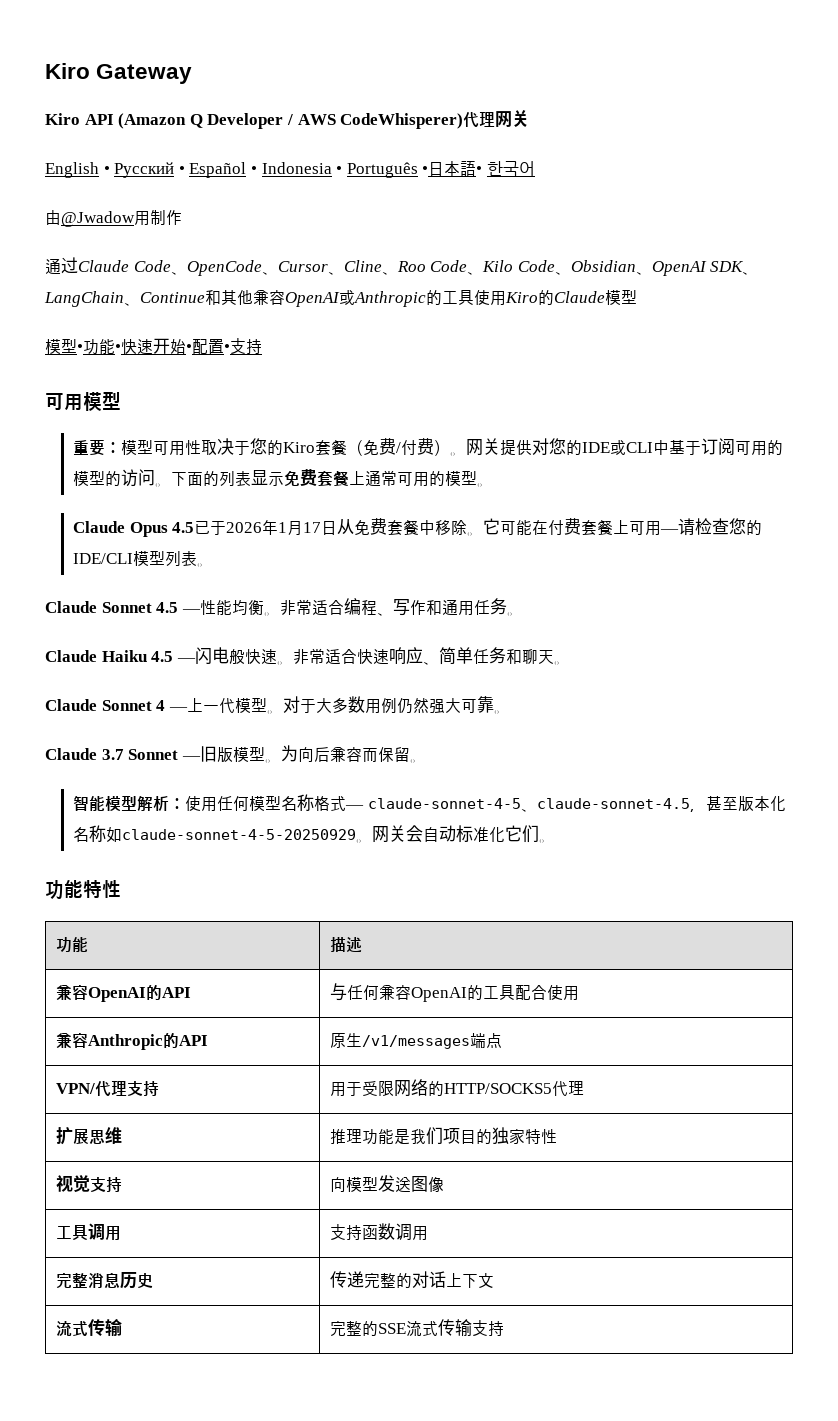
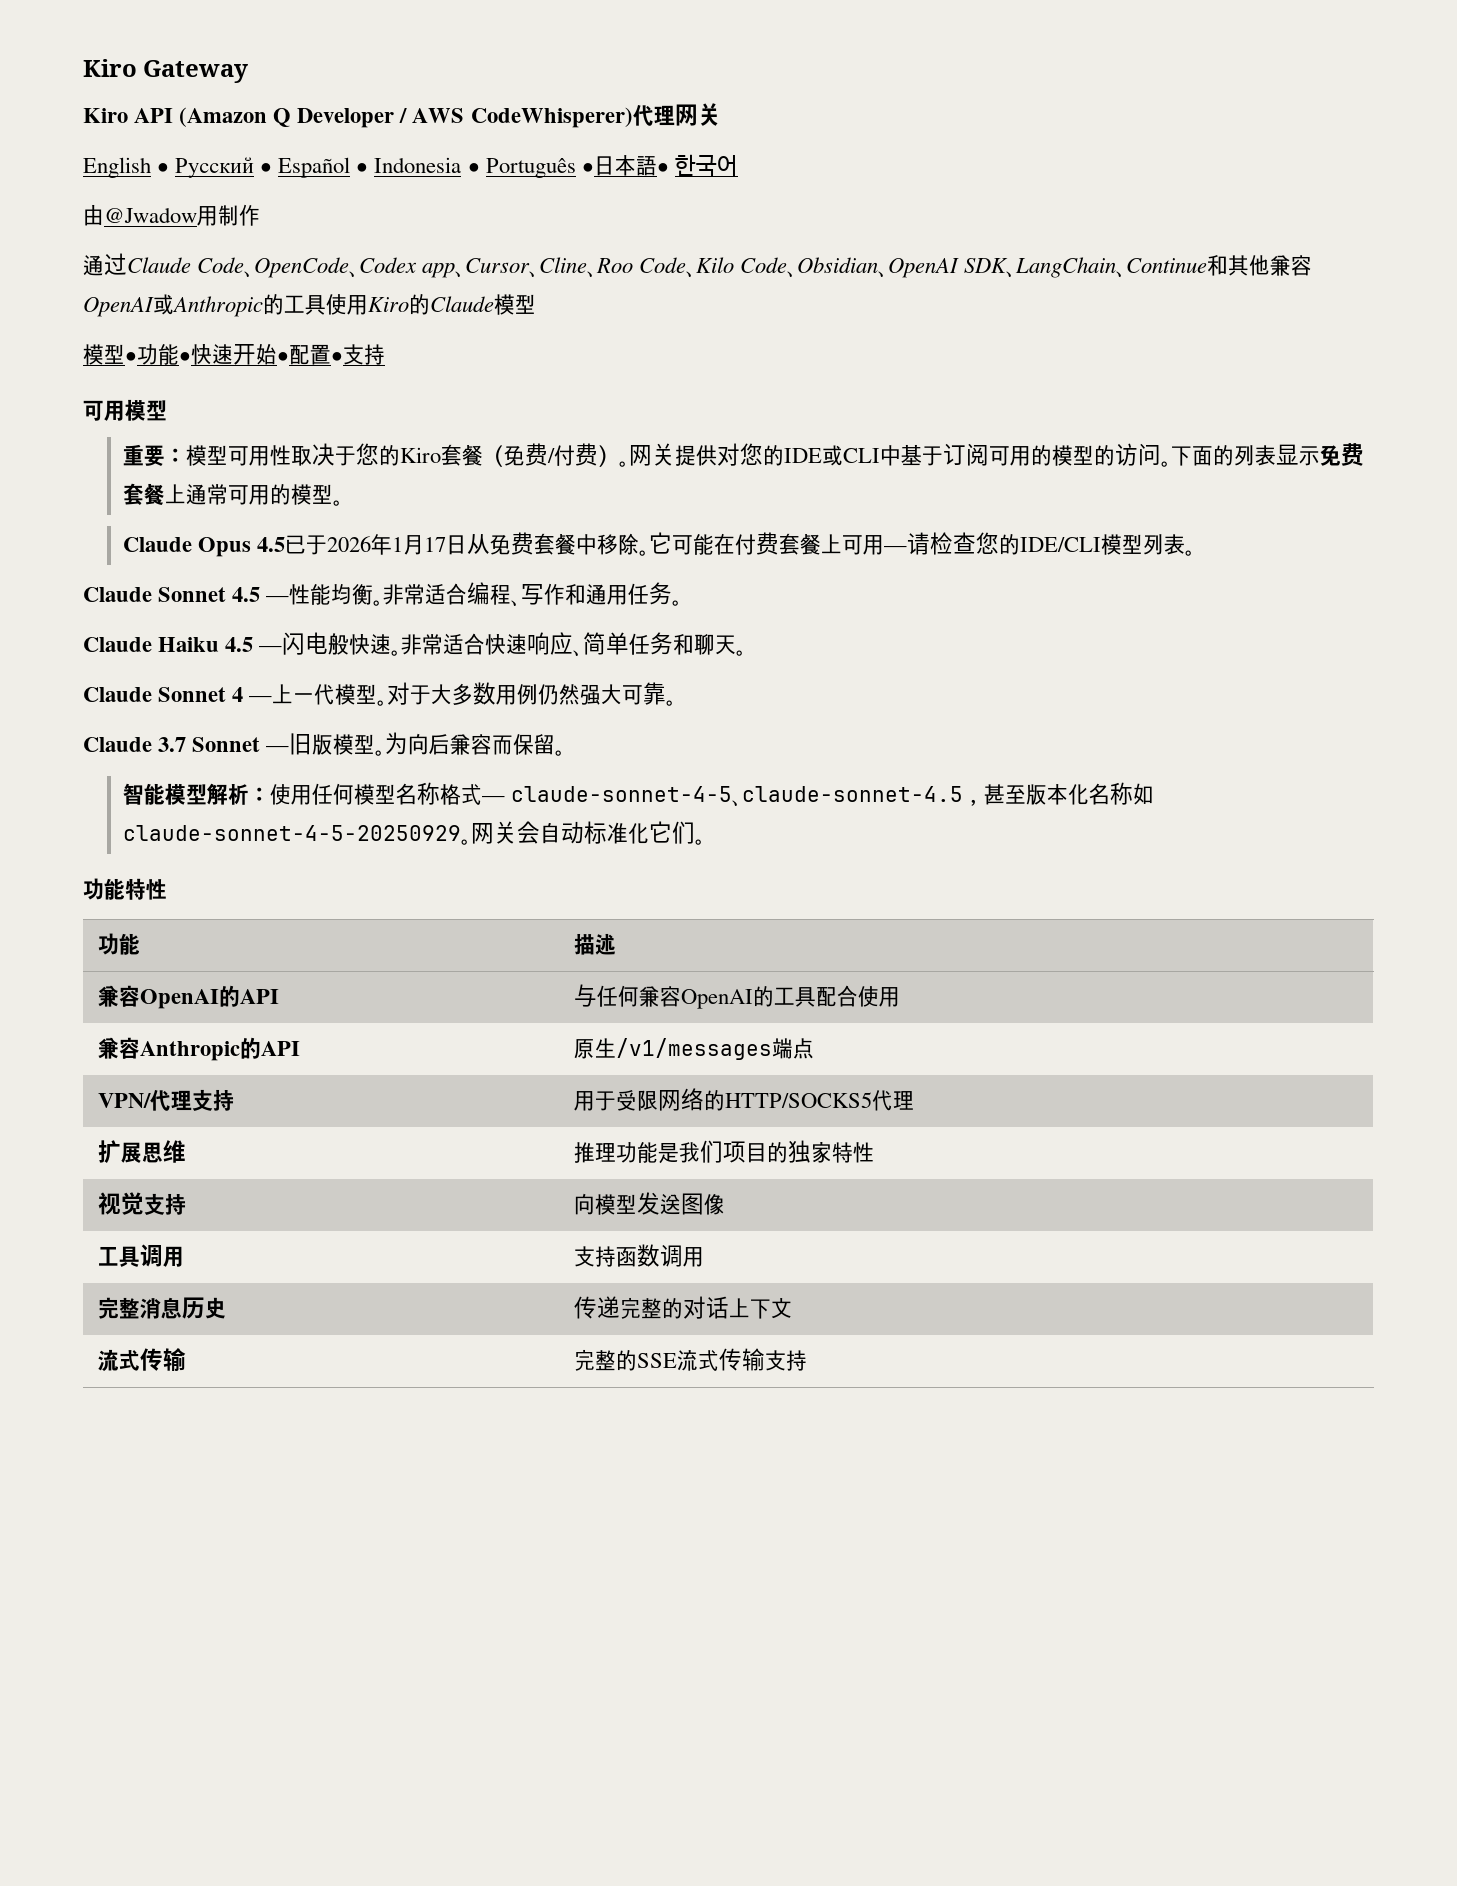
- 通过Claude Code、OpenCode、Cursor、Cline、Roo Code、Kilo Code、Obsidian、OpenAI SDK、LangChain、Continue和其他兼容OpenAI或Anthropic的工具使用Kiro的Claude模型
+ 通过Claude Code、OpenCode、Codex app、Cursor、Cline、Roo Code、Kilo Code、Obsidian、OpenAI SDK、LangChain、Continue和其他兼容OpenAI或Anthropic的工具使用Kiro的Claude模型

